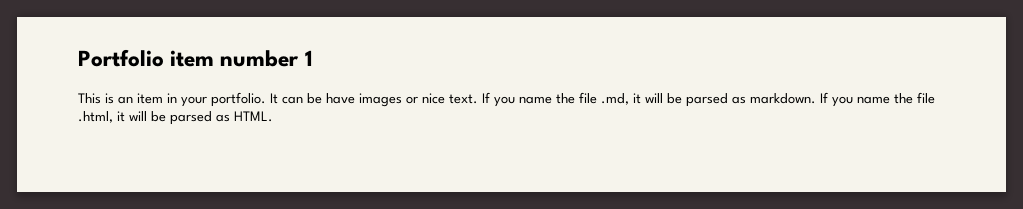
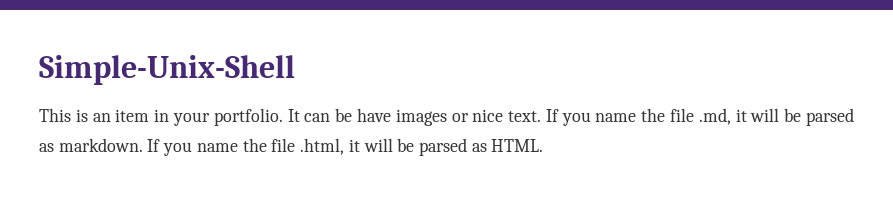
- Portfolio item number 1
+ Simple-Unix-Shell

